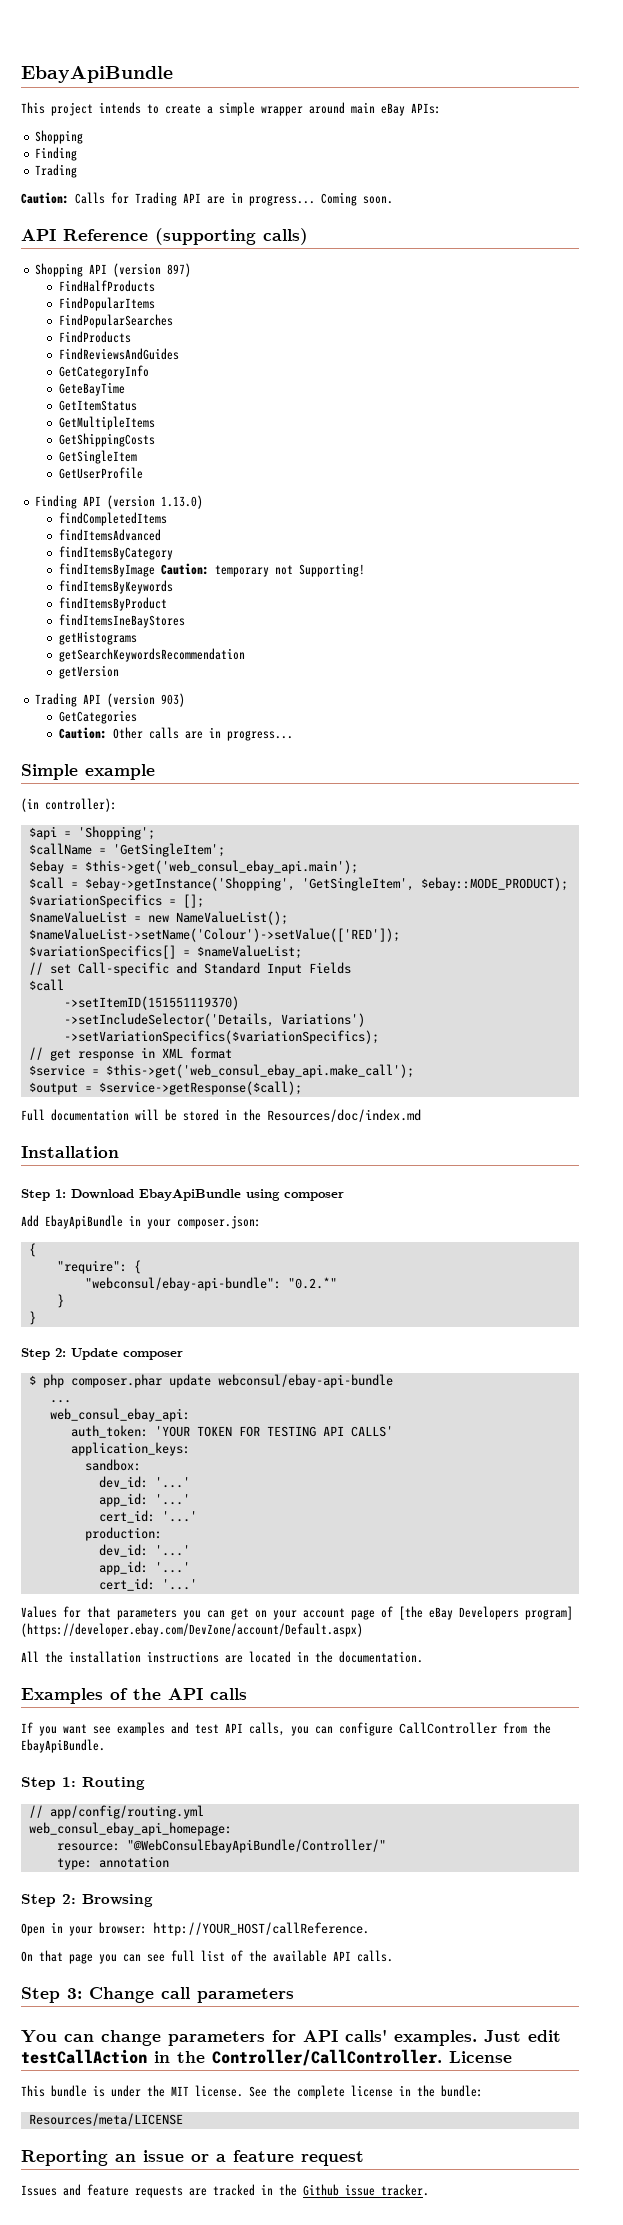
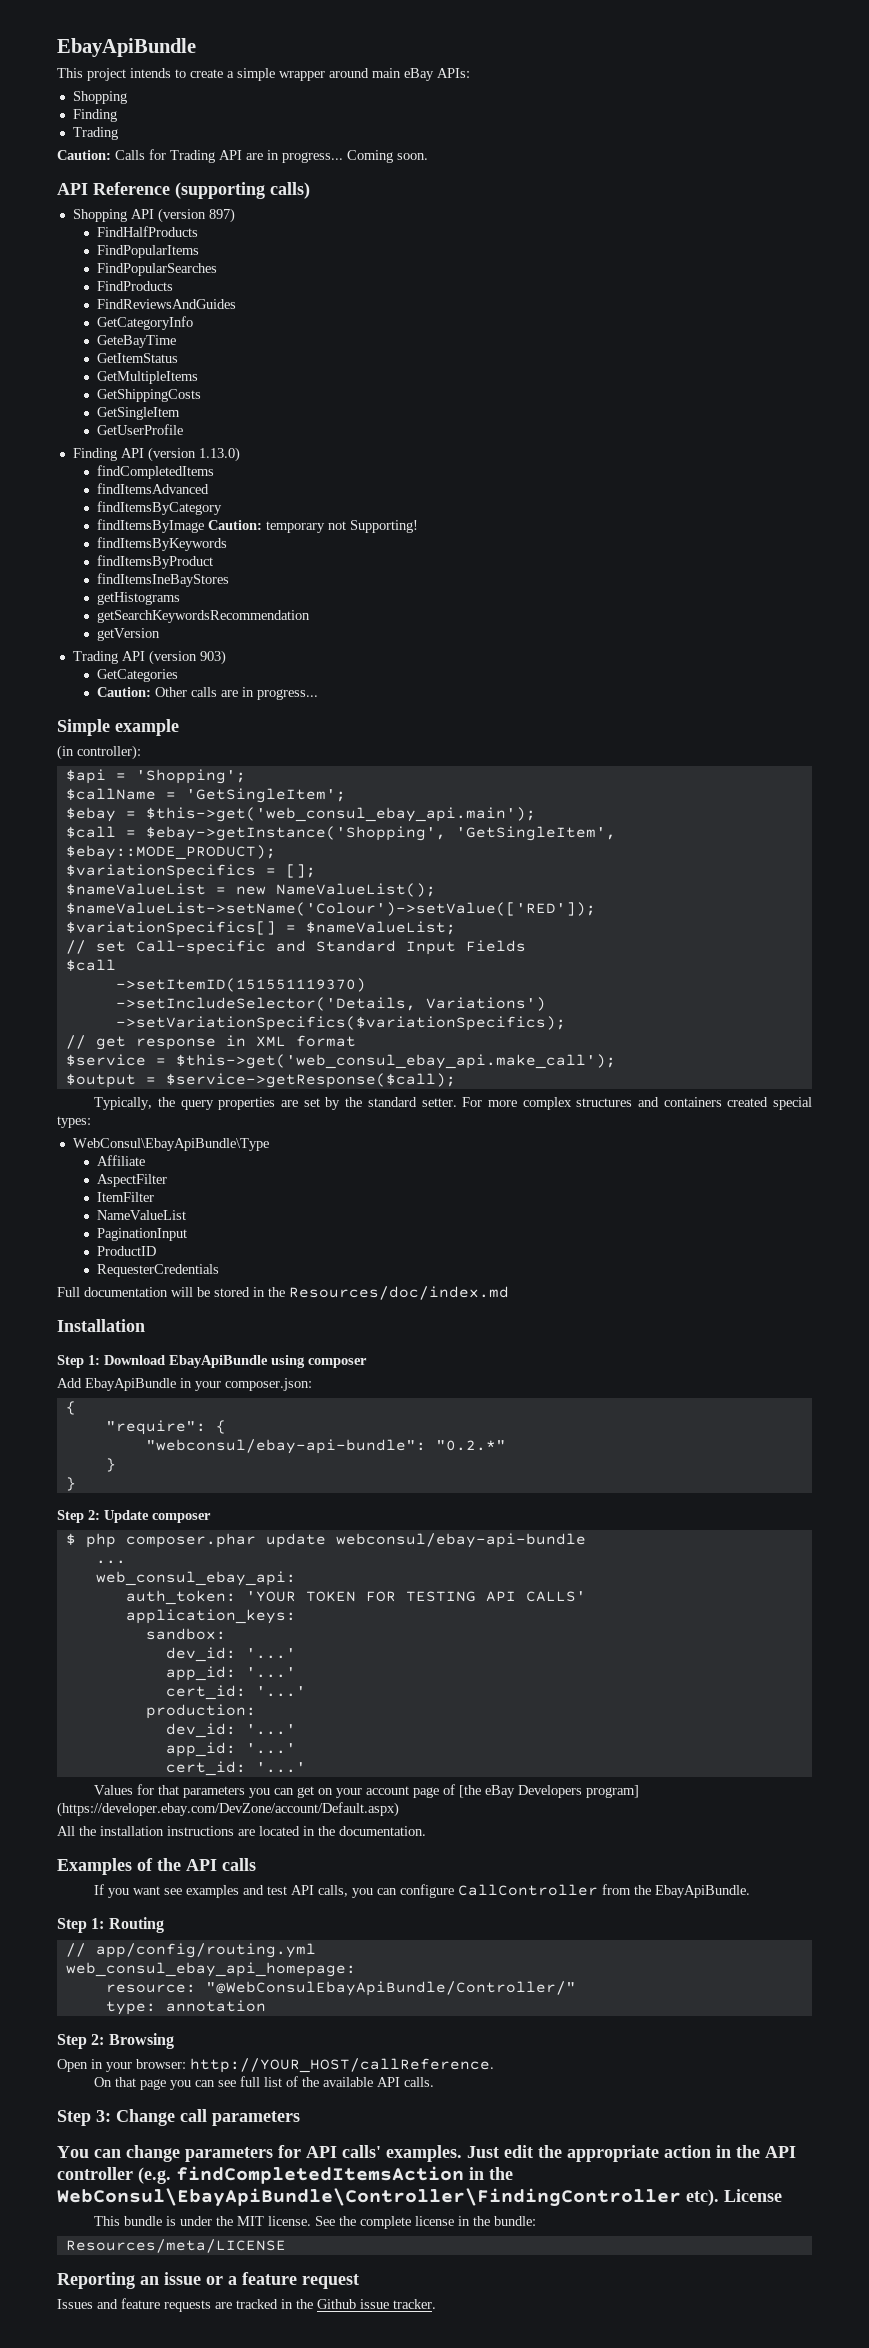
+ Typically, the query properties are set by the standard setter. For more complex structures and containers created special types:
+ WebConsul\EbayApiBundle\Type
+ Affiliate
+ AspectFilter
+ ItemFilter
+ NameValueList
+ PaginationInput
+ ProductID
+ RequesterCredentials
- Just edit testCallAction in the Controller/CallController.
+ Just edit the appropriate action in the API controller (e.g. findCompletedItemsAction in the WebConsul\EbayApiBundle\Controller\FindingController etc).

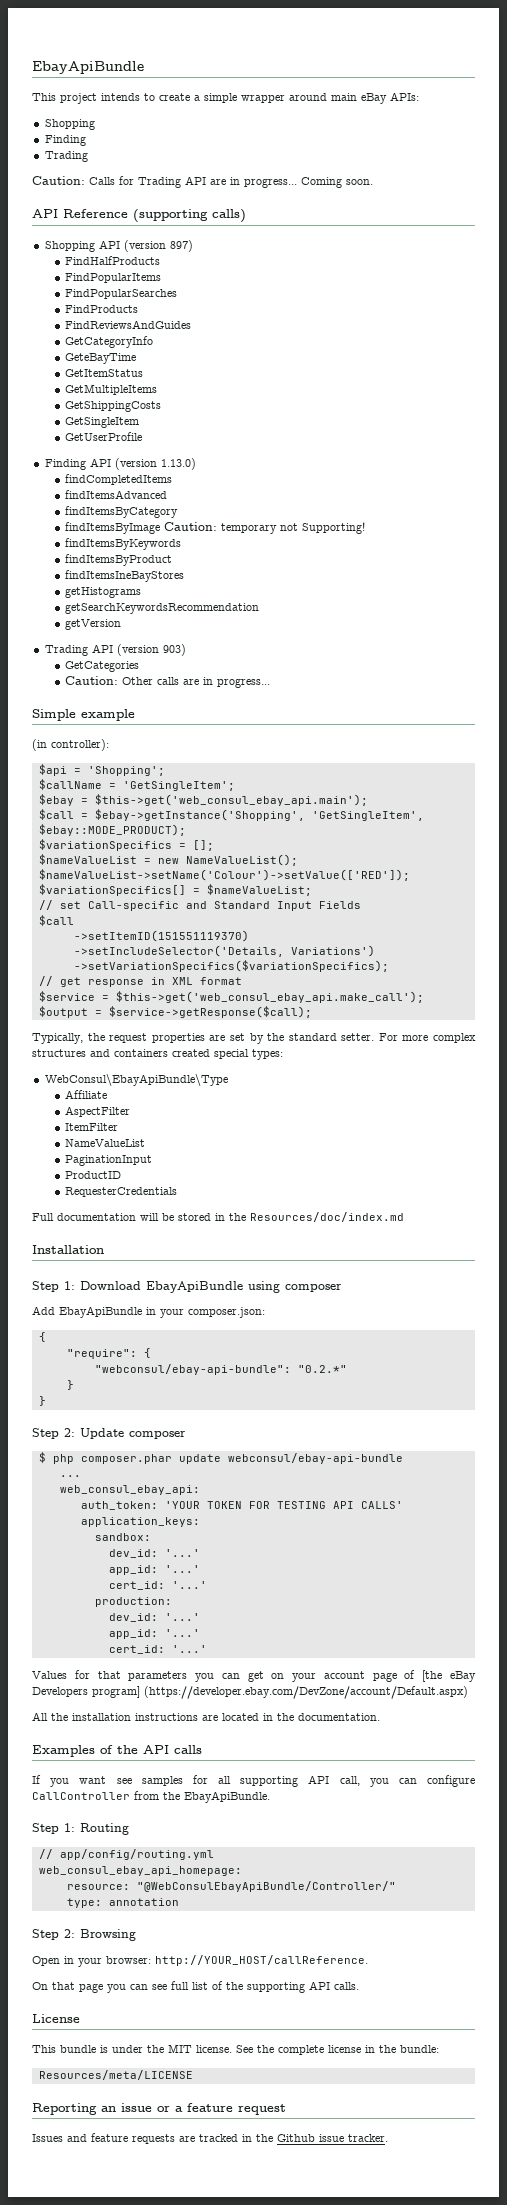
- Typically, the query properties are set by the standard setter.
+ Typically, the request properties are set by the standard setter.
- If you want see examples and test API calls, you can configure CallController from the EbayApiBundle.
+ If you want see samples for all supporting API call, you can configure CallController from the EbayApiBundle.
- On that page you can see full list of the available API calls.
+ On that page you can see full list of the supporting API calls.
- Step 3: Change call parameters
- You can change parameters for API calls' examples. Just edit the appropriate action in the API controller (e.g. findCompletedItemsAction in the WebConsul\EbayApiBundle\Controller\FindingController etc).

